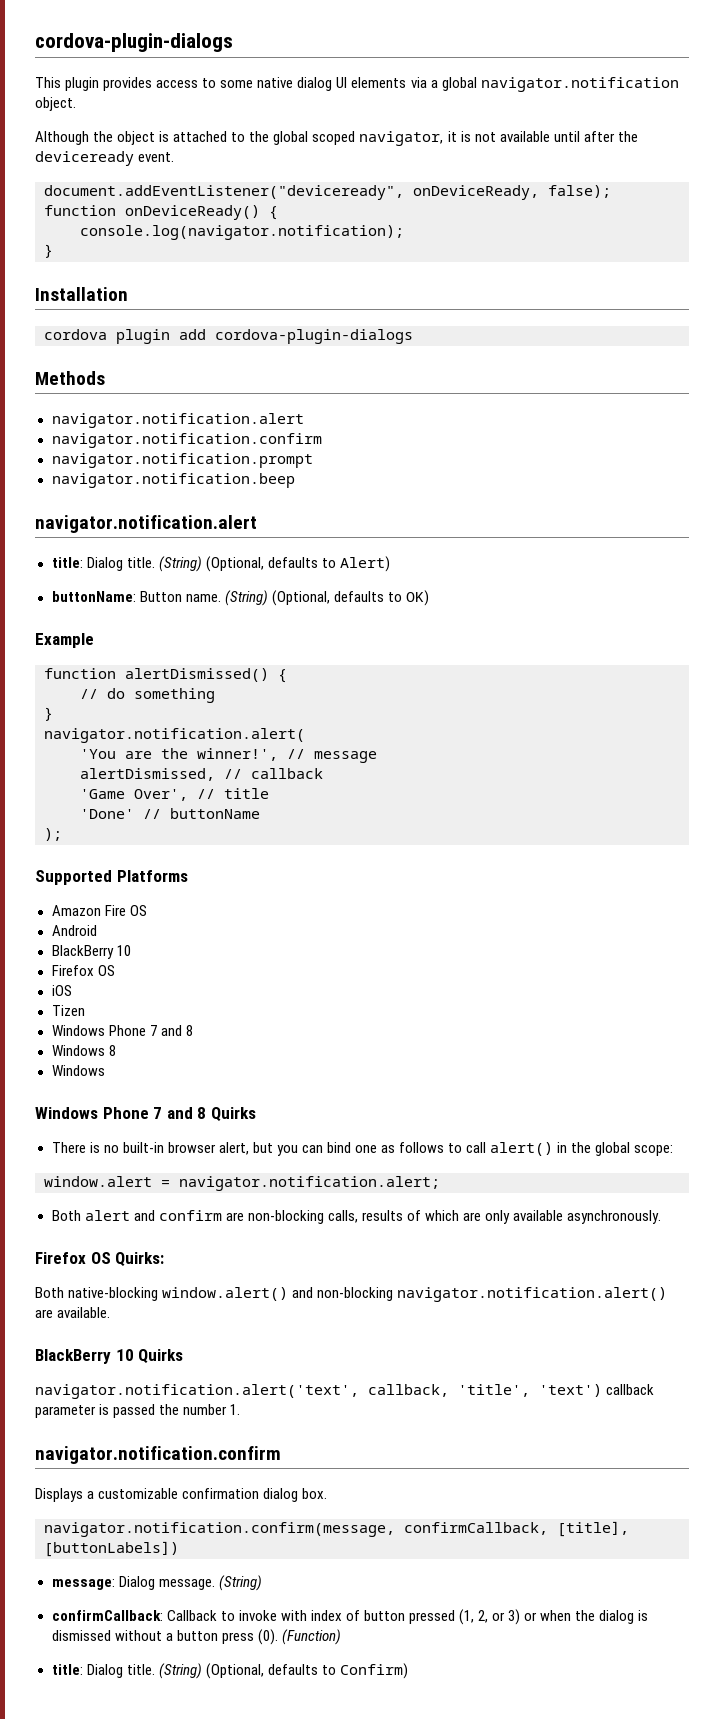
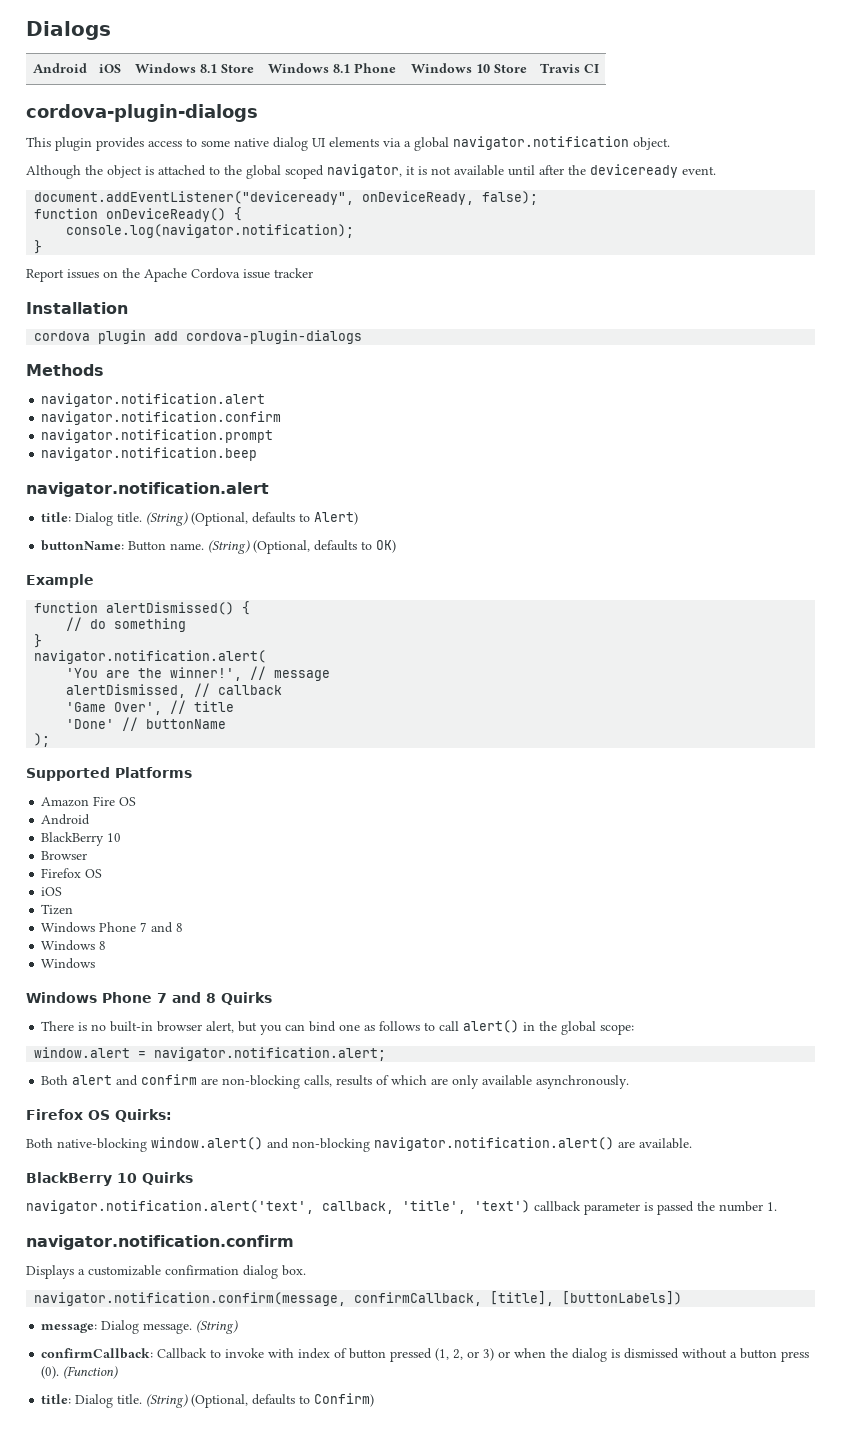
+ Dialogs
+ Android | iOS | Windows 8.1 Store | Windows 8.1 Phone | Windows 10 Store | Travis CI
+ Report issues on the Apache Cordova issue tracker
+ Browser

